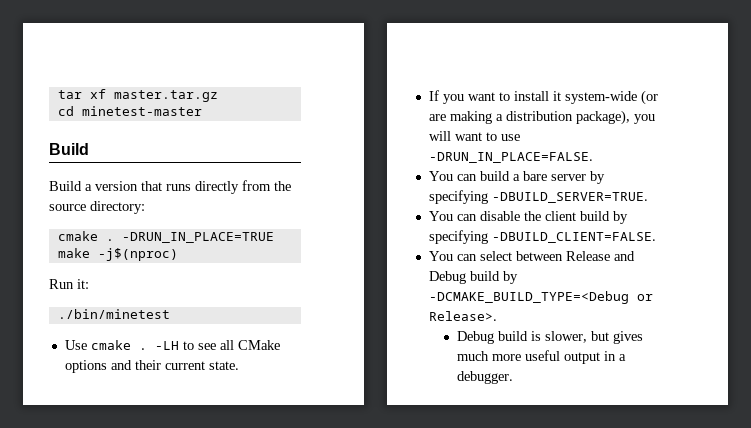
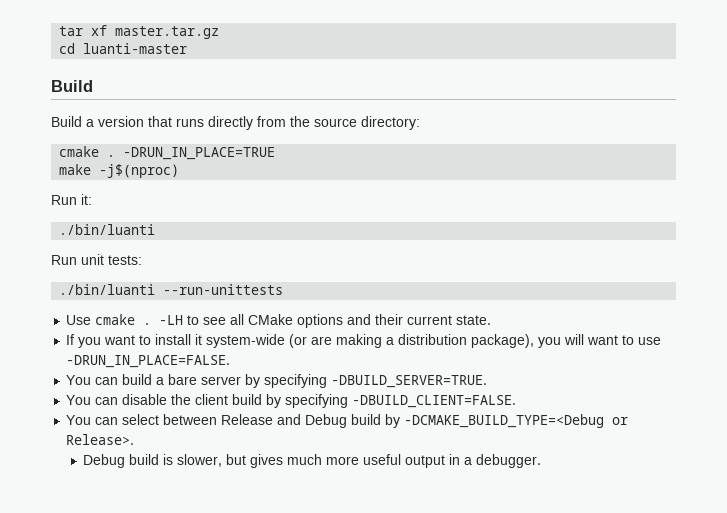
- cd minetest-master
+ cd luanti-master
  Run it:
- ./bin/minetest
+ ./bin/luanti
+ Run unit tests:
+ ./bin/luanti --run-unittests

